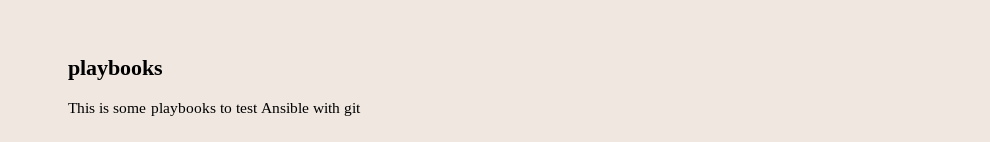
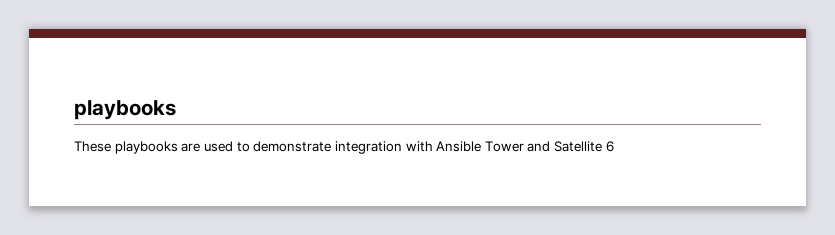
- This is some playbooks to test Ansible with git
+ These playbooks are used to demonstrate integration with Ansible Tower and Satellite 6

